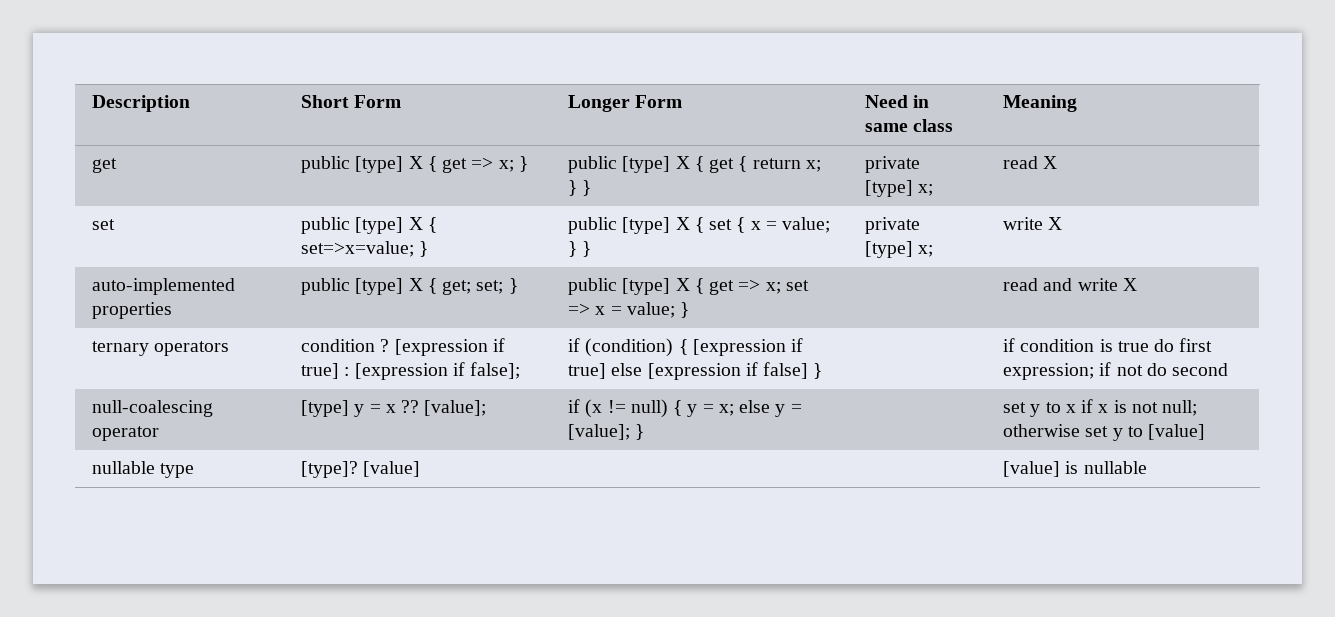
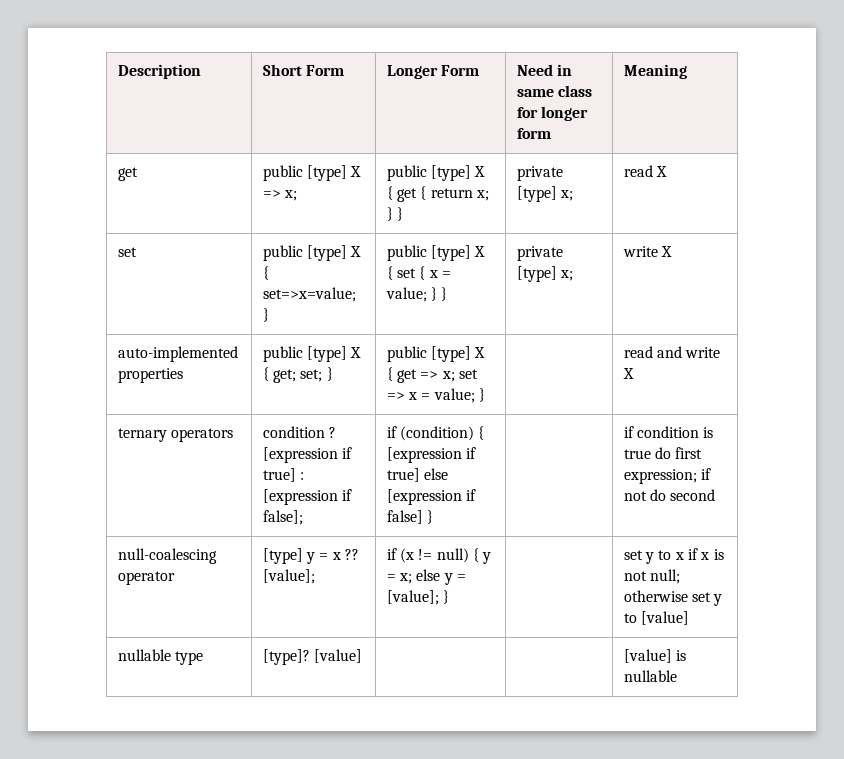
- Description | Short Form | Longer Form | Need in same class | Meaning
+ Description | Short Form | Longer Form | Need in same class for longer form | Meaning
- get | public [type] X { get => x; } | public [type] X { get { return x; } } | private [type] x; | read X
+ get | public [type] X => x; | public [type] X { get { return x; } } | private [type] x; | read X

